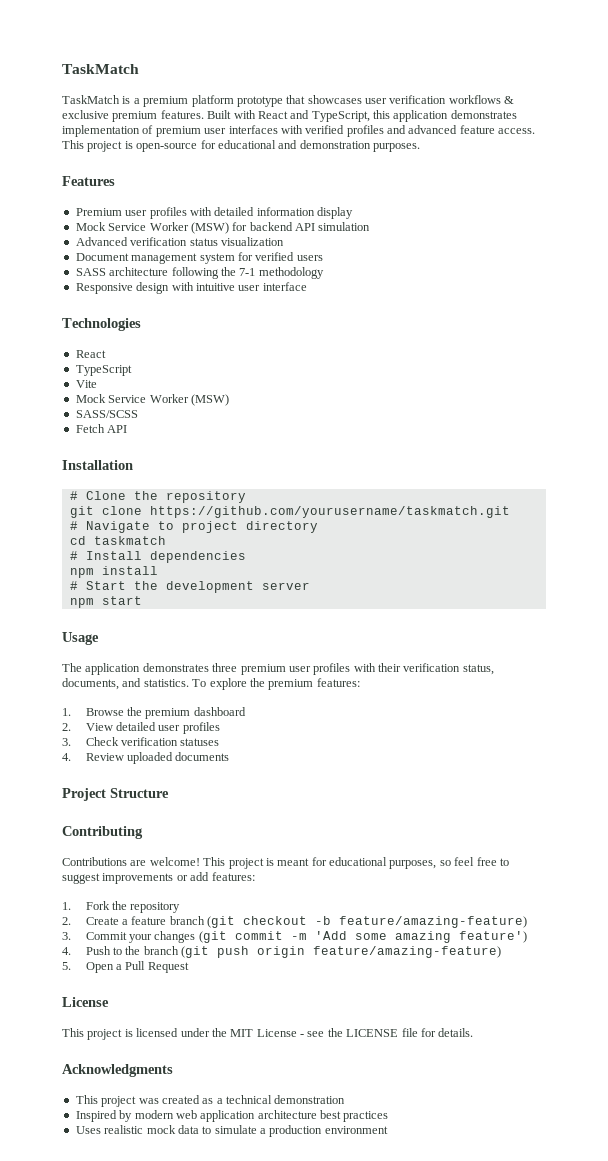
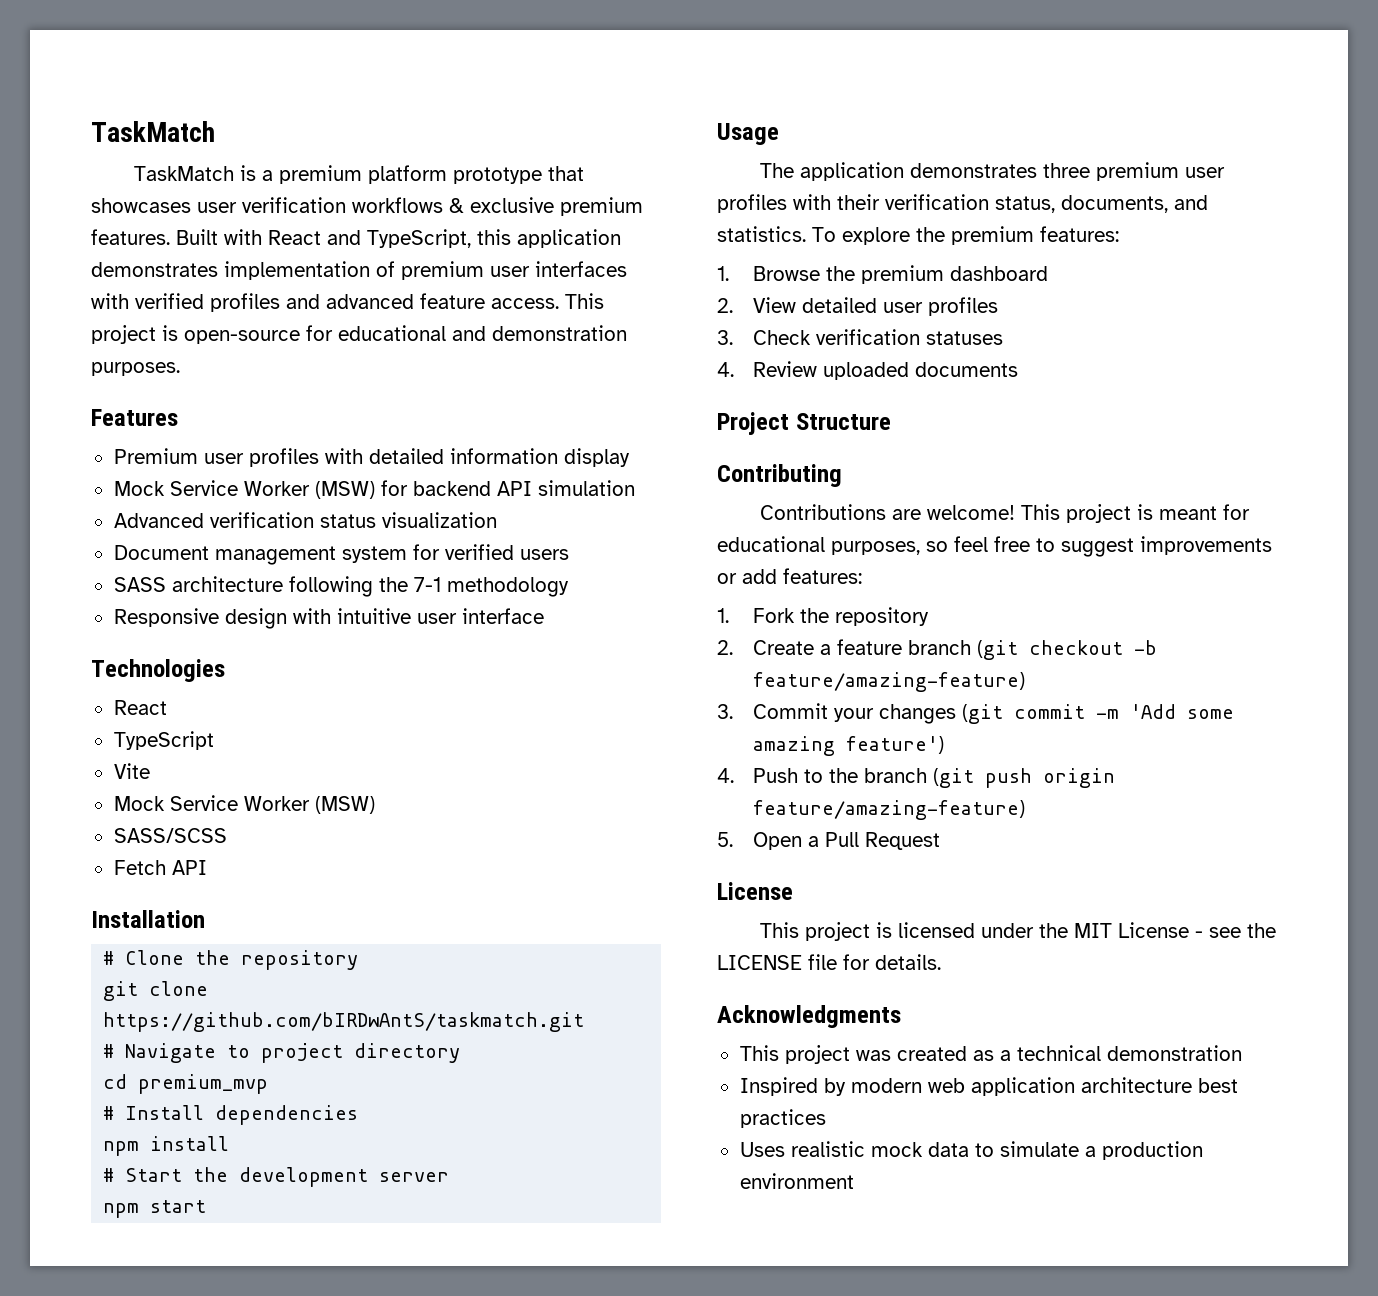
- git clone https://github.com/yourusername/taskmatch.git
+ git clone https://github.com/bIRDwAntS/taskmatch.git
- cd taskmatch
+ cd premium_mvp

